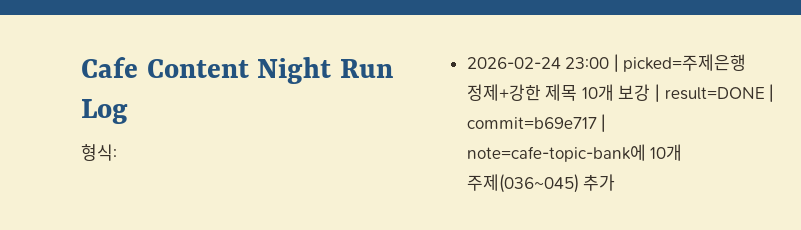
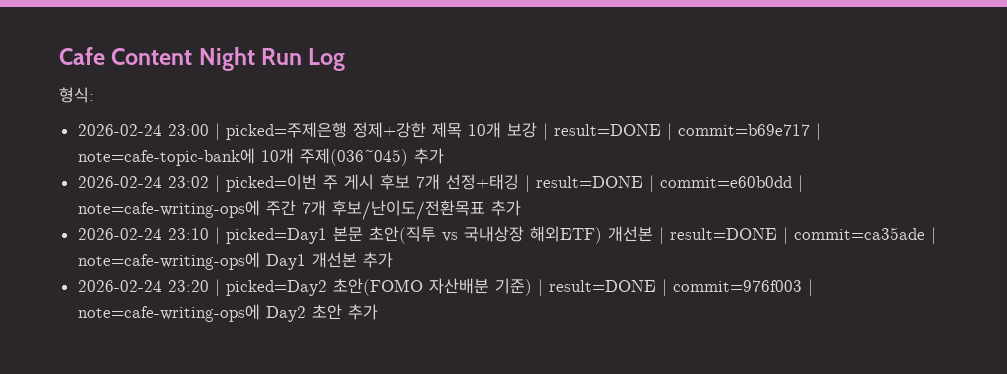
+ 2026-02-24 23:02 | picked=이번 주 게시 후보 7개 선정+태깅 | result=DONE | commit=e60b0dd | note=cafe-writing-ops에 주간 7개 후보/난이도/전환목표 추가
+ 2026-02-24 23:10 | picked=Day1 본문 초안(직투 vs 국내상장 해외ETF) 개선본 | result=DONE | commit=ca35ade | note=cafe-writing-ops에 Day1 개선본 추가
+ 2026-02-24 23:20 | picked=Day2 초안(FOMO 자산배분 기준) | result=DONE | commit=976f003 | note=cafe-writing-ops에 Day2 초안 추가

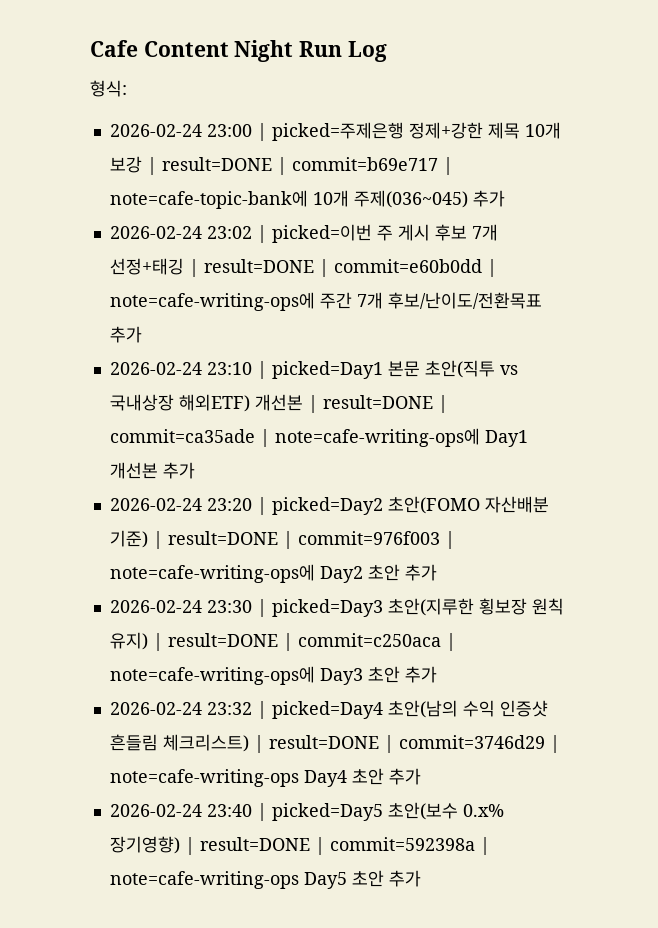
+ 2026-02-24 23:30 | picked=Day3 초안(지루한 횡보장 원칙 유지) | result=DONE | commit=c250aca | note=cafe-writing-ops에 Day3 초안 추가
+ 2026-02-24 23:32 | picked=Day4 초안(남의 수익 인증샷 흔들림 체크리스트) | result=DONE | commit=3746d29 | note=cafe-writing-ops Day4 초안 추가
+ 2026-02-24 23:40 | picked=Day5 초안(보수 0.x% 장기영향) | result=DONE | commit=592398a | note=cafe-writing-ops Day5 초안 추가

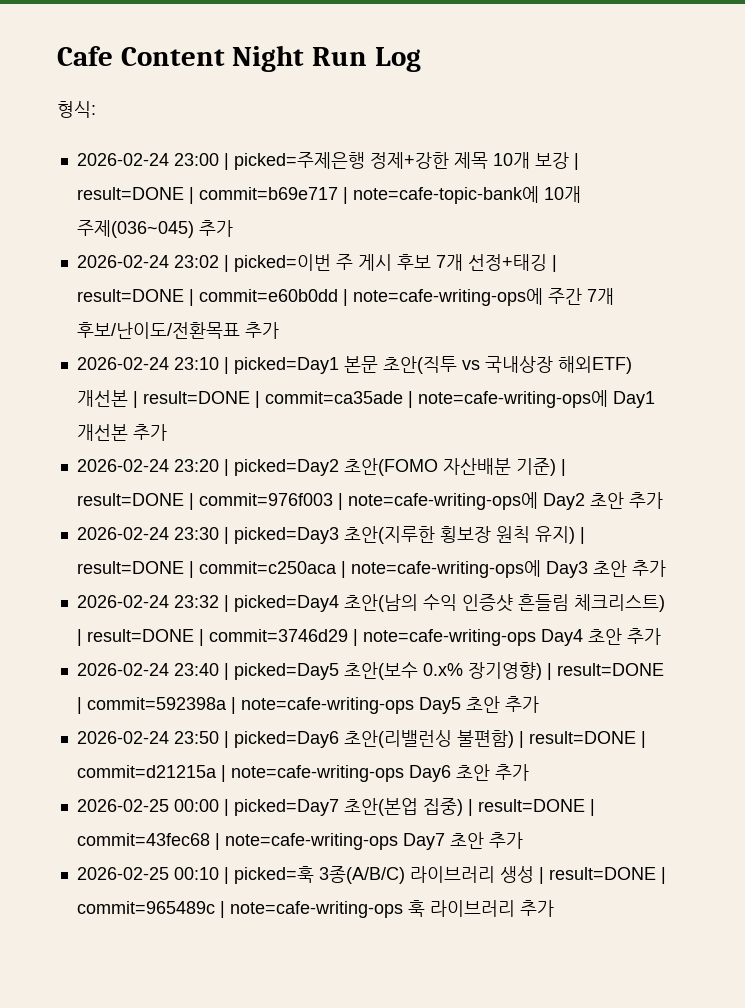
+ 2026-02-24 23:50 | picked=Day6 초안(리밸런싱 불편함) | result=DONE | commit=d21215a | note=cafe-writing-ops Day6 초안 추가
+ 2026-02-25 00:00 | picked=Day7 초안(본업 집중) | result=DONE | commit=43fec68 | note=cafe-writing-ops Day7 초안 추가
+ 2026-02-25 00:10 | picked=훅 3종(A/B/C) 라이브러리 생성 | result=DONE | commit=965489c | note=cafe-writing-ops 훅 라이브러리 추가

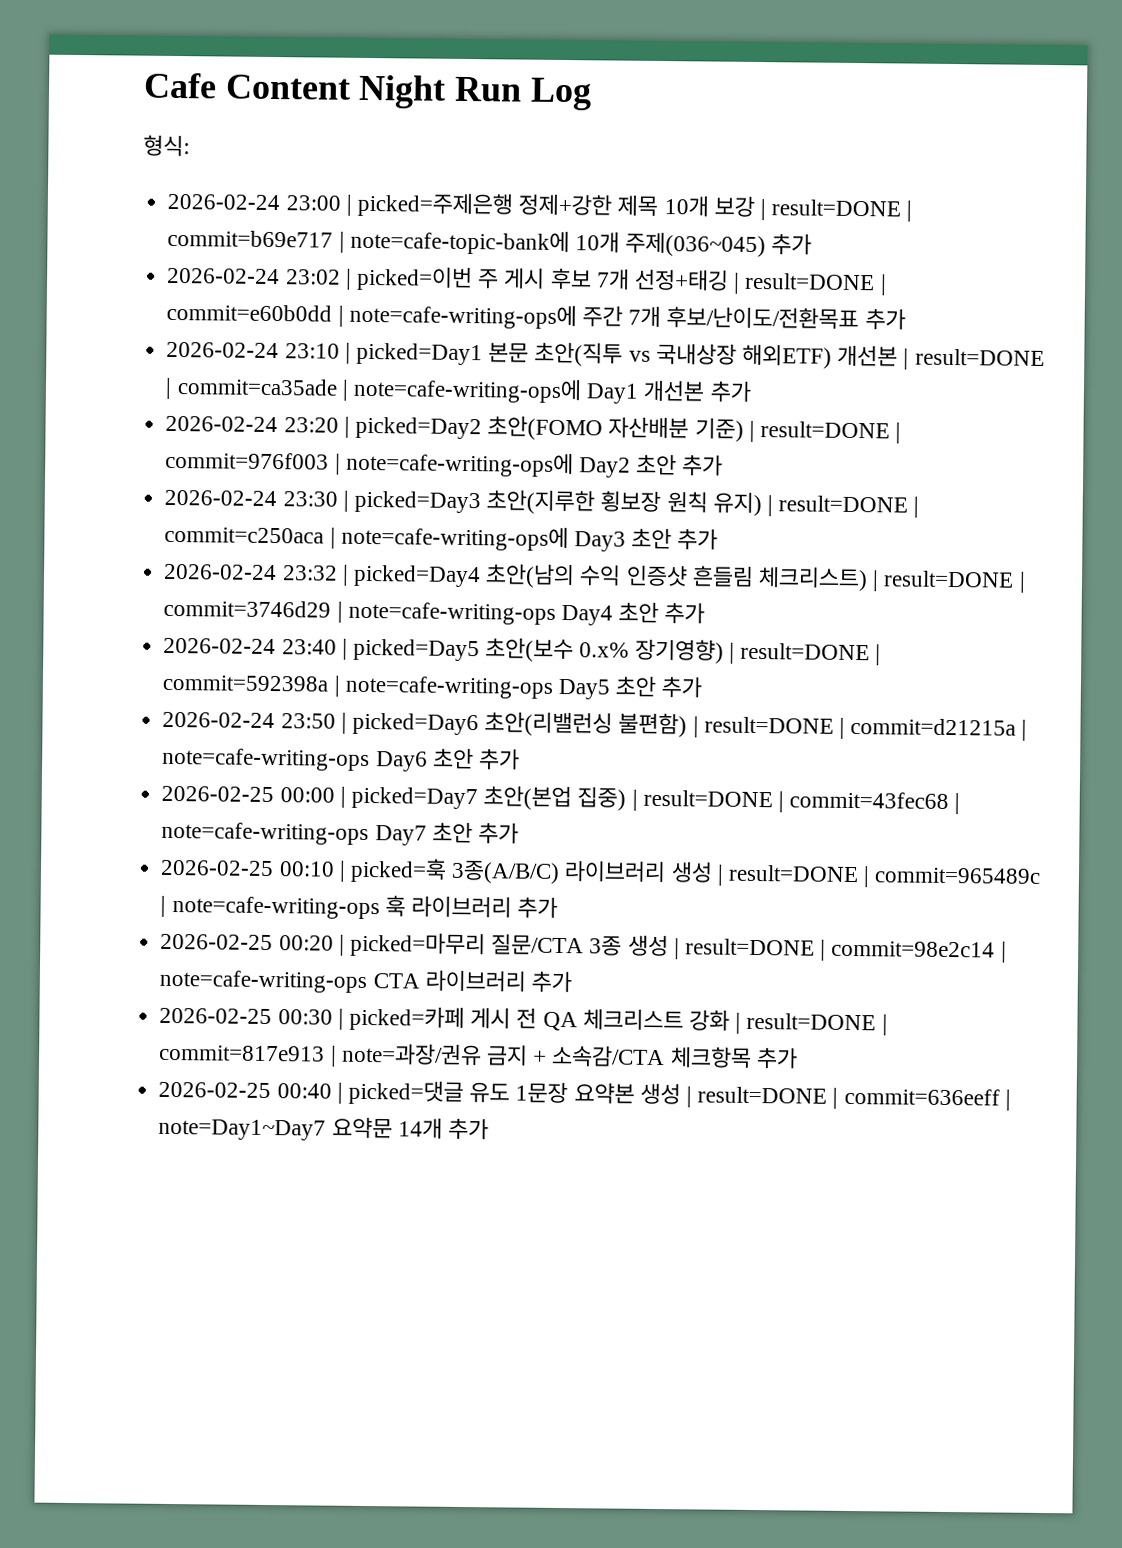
+ 2026-02-25 00:20 | picked=마무리 질문/CTA 3종 생성 | result=DONE | commit=98e2c14 | note=cafe-writing-ops CTA 라이브러리 추가
+ 2026-02-25 00:30 | picked=카페 게시 전 QA 체크리스트 강화 | result=DONE | commit=817e913 | note=과장/권유 금지 + 소속감/CTA 체크항목 추가
+ 2026-02-25 00:40 | picked=댓글 유도 1문장 요약본 생성 | result=DONE | commit=636eeff | note=Day1~Day7 요약문 14개 추가

